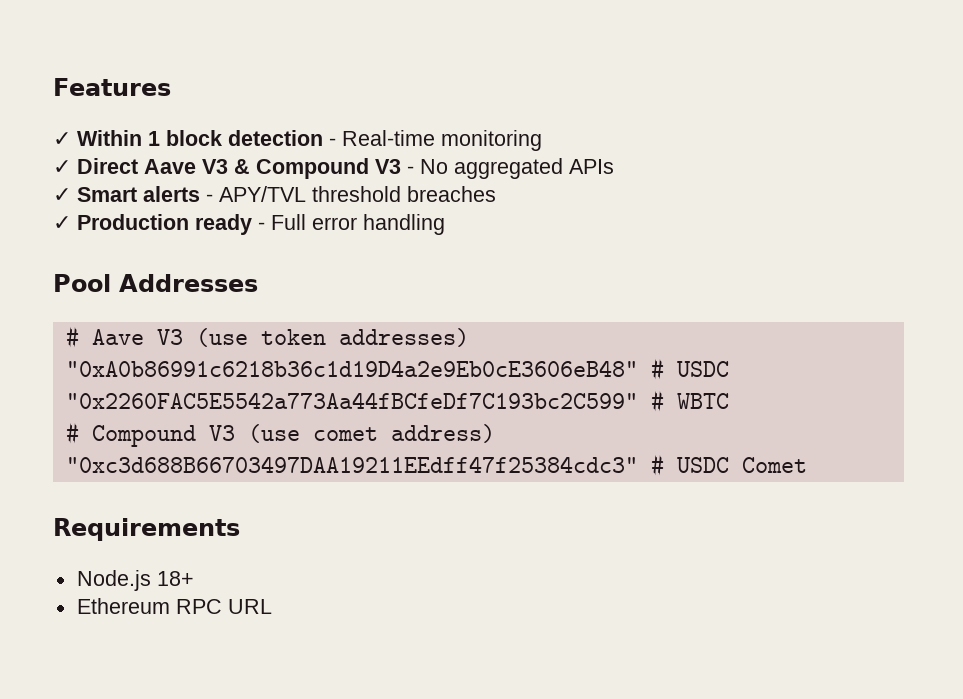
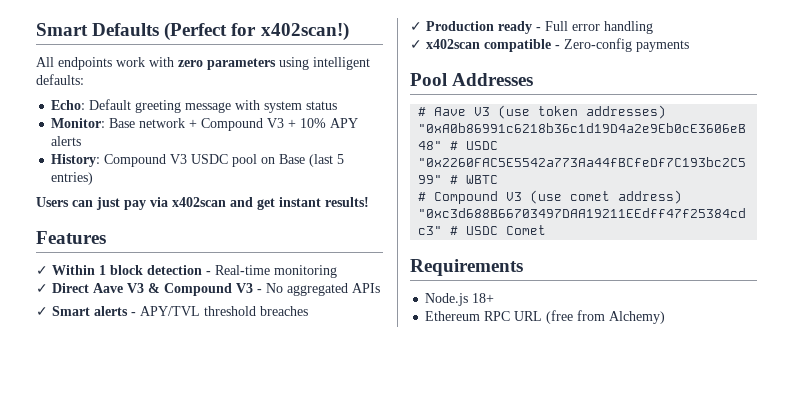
+ Smart Defaults (Perfect for x402scan!)
+ All endpoints work with zero parameters using intelligent defaults:
+ Echo: Default greeting message with system status
+ Monitor: Base network + Compound V3 + 10% APY alerts
+ History: Compound V3 USDC pool on Base (last 5 entries)
+ Users can just pay via x402scan and get instant results!
+ ✓ x402scan compatible - Zero-config payments
- Ethereum RPC URL
+ Ethereum RPC URL (free from Alchemy)

